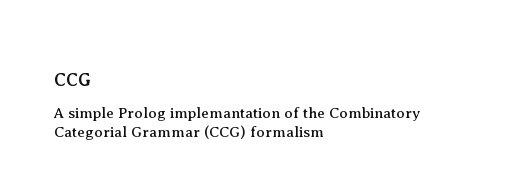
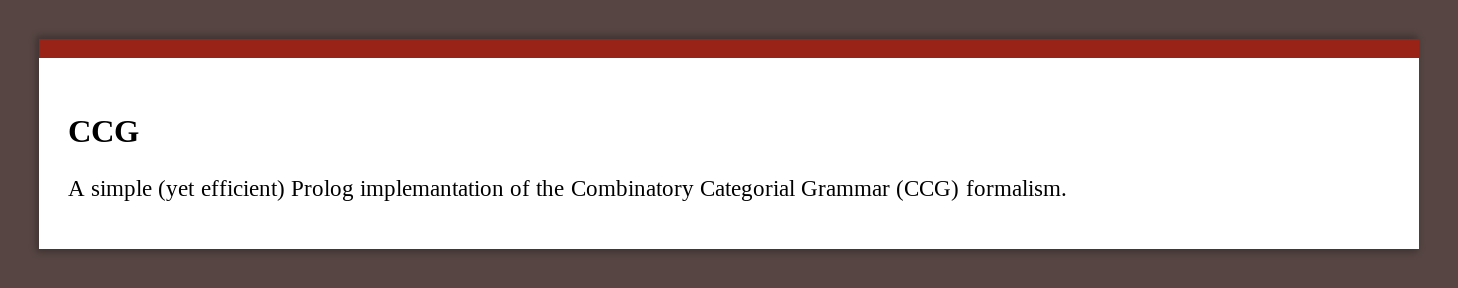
- A simple Prolog implemantation of the Combinatory Categorial Grammar (CCG) formalism
+ A simple (yet efficient) Prolog implemantation of the Combinatory Categorial Grammar (CCG) formalism.

